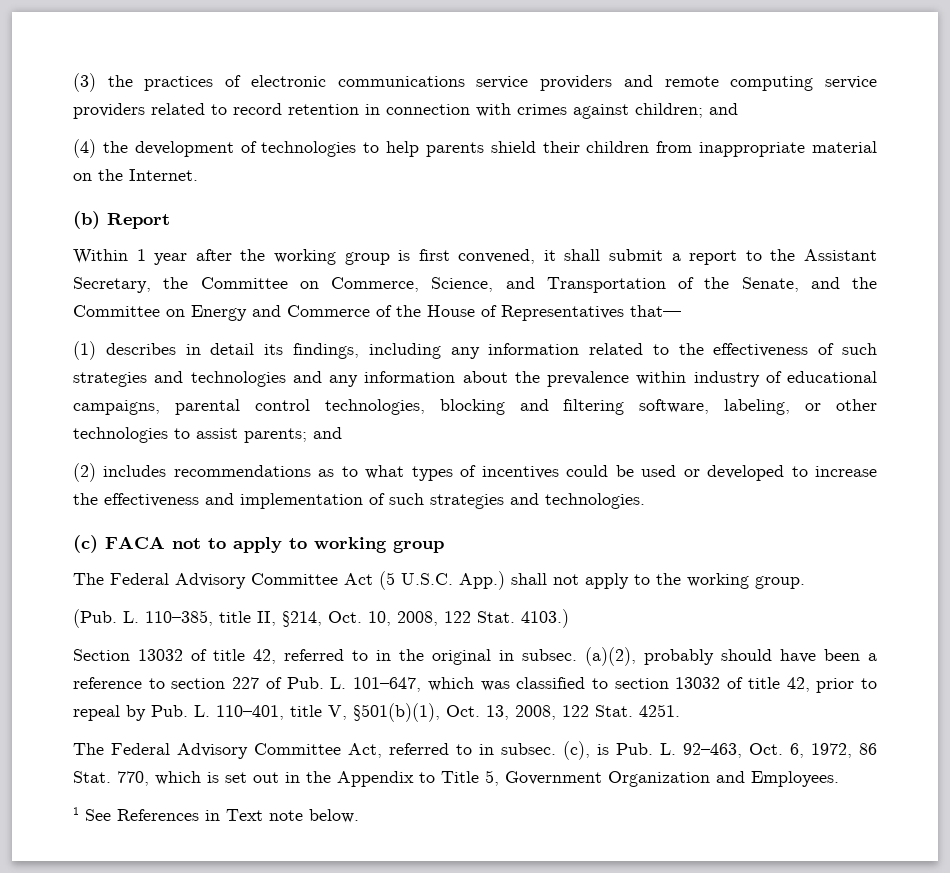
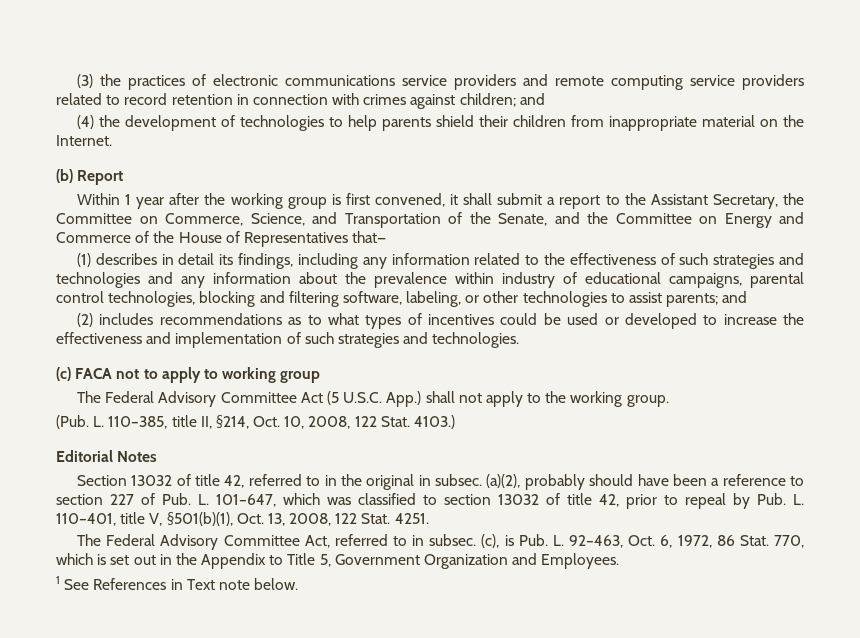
+ Editorial Notes

